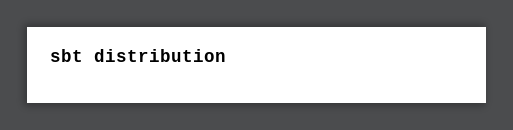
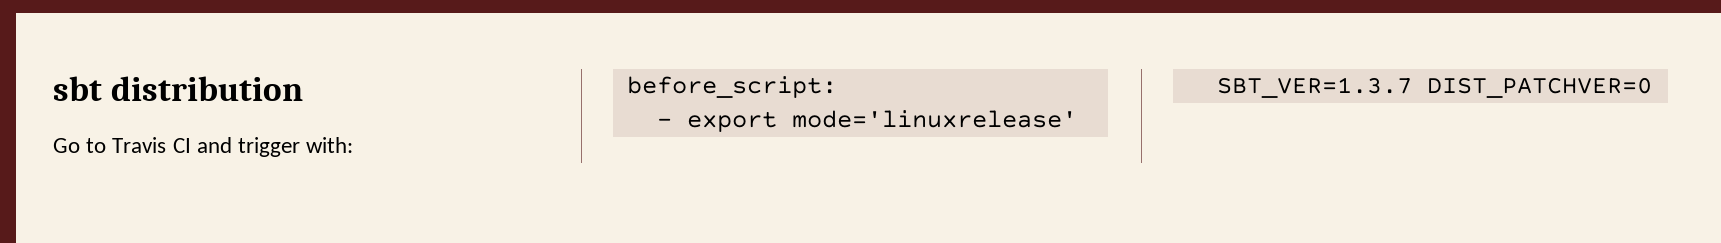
+ Go to Travis CI and trigger with:
+ before_script:
+ - export mode='linuxrelease' SBT_VER=1.3.7 DIST_PATCHVER=0

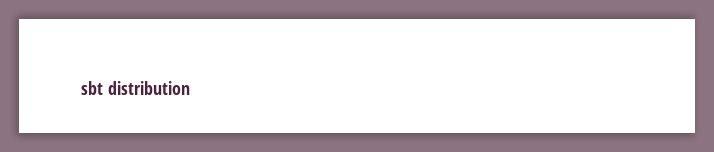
- Go to Travis CI and trigger with:
- before_script:
- - export mode='linuxrelease' SBT_VER=1.3.7 DIST_PATCHVER=0

